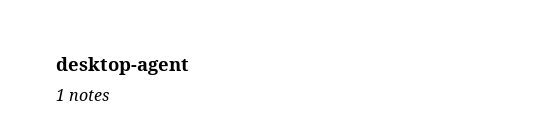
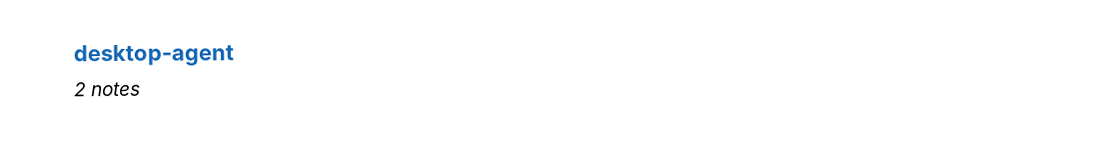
- 1 notes
+ 2 notes

